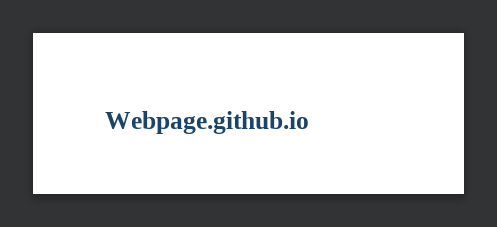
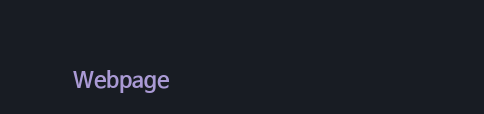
- Webpage.github.io
+ Webpage

